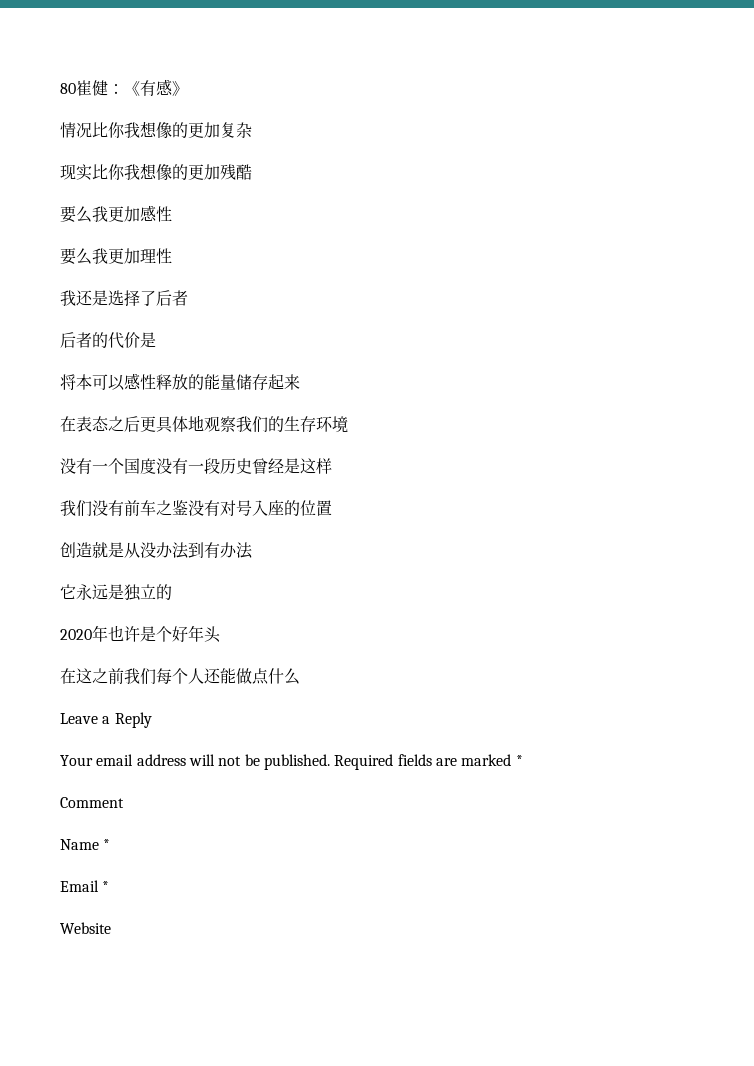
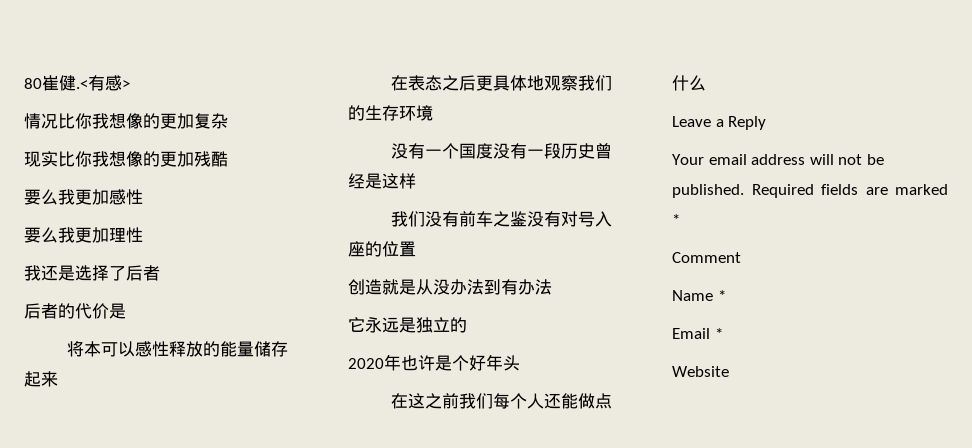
- 80崔健：《有感》
+ 80崔健.<有感>

